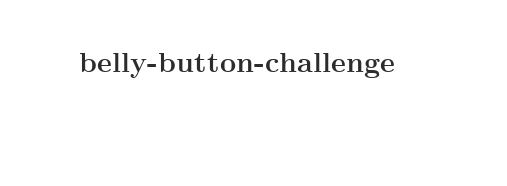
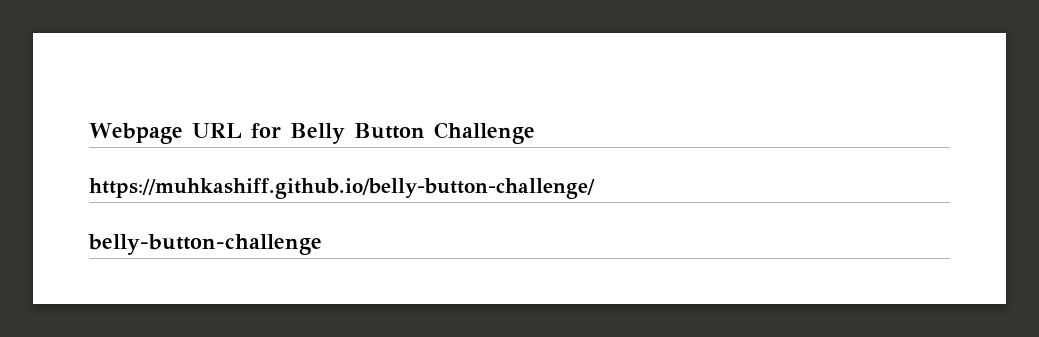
+ Webpage URL for Belly Button Challenge
+ https://muhkashiff.github.io/belly-button-challenge/

